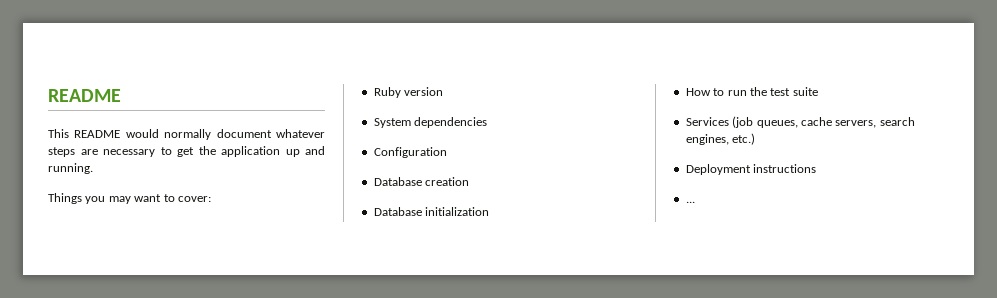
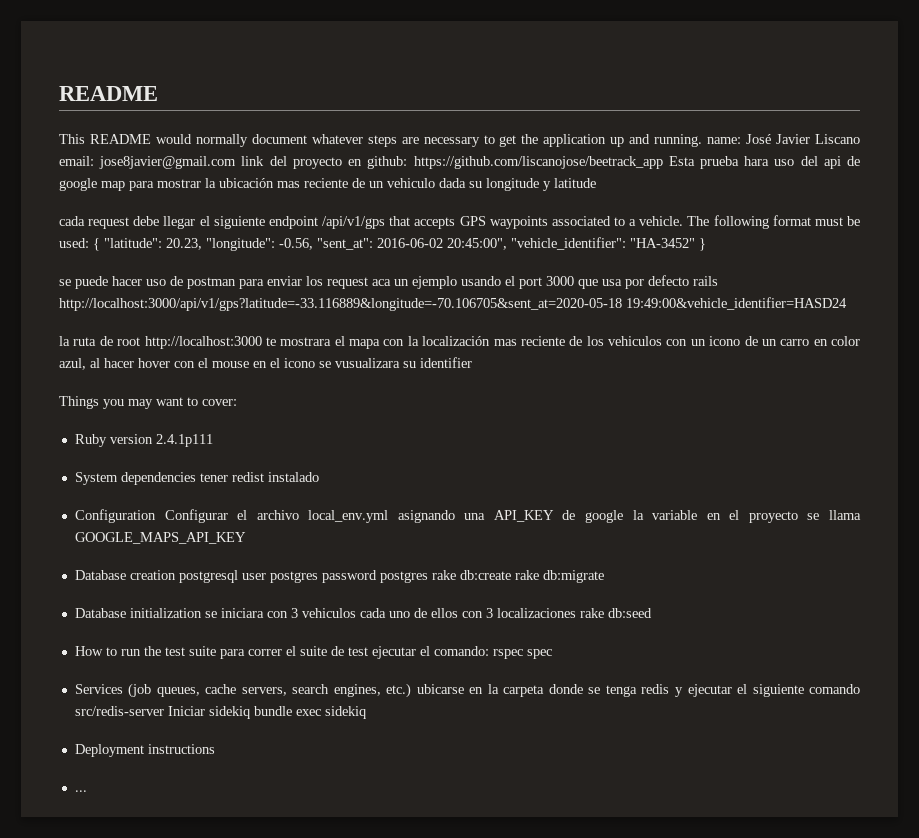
- This README would normally document whatever steps are necessary to get the application up and running.
+ This README would normally document whatever steps are necessary to get the application up and running. name: José Javier Liscano email: jose8javier@gmail.com link del proyecto en github: https://github.com/liscanojose/beetrack_app Esta prueba hara uso del api de google map para mostrar la ubicación mas reciente de un vehiculo dada su longitude y latitude
+ cada request debe llegar el siguiente endpoint /api/v1/gps that accepts GPS waypoints associated to a vehicle. The following format must be used: { "latitude": 20.23, "longitude": -0.56, "sent_at": 2016-06-02 20:45:00", "vehicle_identifier": "HA-3452" }
+ se puede hacer uso de postman para enviar los request aca un ejemplo usando el port 3000 que usa por defecto rails http://localhost:3000/api/v1/gps?latitude=-33.116889&longitude=-70.106705&sent_at=2020-05-18 19:49:00&vehicle_identifier=HASD24
+ la ruta de root http://localhost:3000 te mostrara el mapa con la localización mas reciente de los vehiculos con un icono de un carro en color azul, al hacer hover con el mouse en el icono se vusualizara su identifier
- Ruby version
+ Ruby version 2.4.1p111
- System dependencies
- Configuration
- Database creation
- Database initialization
+ System dependencies tener redist instalado
+ Configuration Configurar el archivo local_env.yml asignando una API_KEY de google la variable en el proyecto se llama GOOGLE_MAPS_API_KEY
+ Database creation postgresql user postgres password postgres rake db:create rake db:migrate
+ Database initialization se iniciara con 3 vehiculos cada uno de ellos con 3 localizaciones rake db:seed
- How to run the test suite
+ How to run the test suite para correr el suite de test ejecutar el comando: rspec spec
- Services (job queues, cache servers, search engines, etc.)
+ Services (job queues, cache servers, search engines, etc.) ubicarse en la carpeta donde se tenga redis y ejecutar el siguiente comando src/redis-server Iniciar sidekiq bundle exec sidekiq

